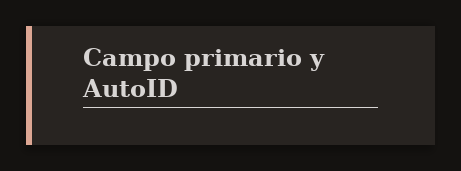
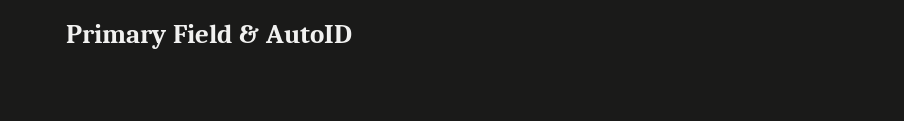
- Campo primario y AutoID
+ Primary Field & AutoID

